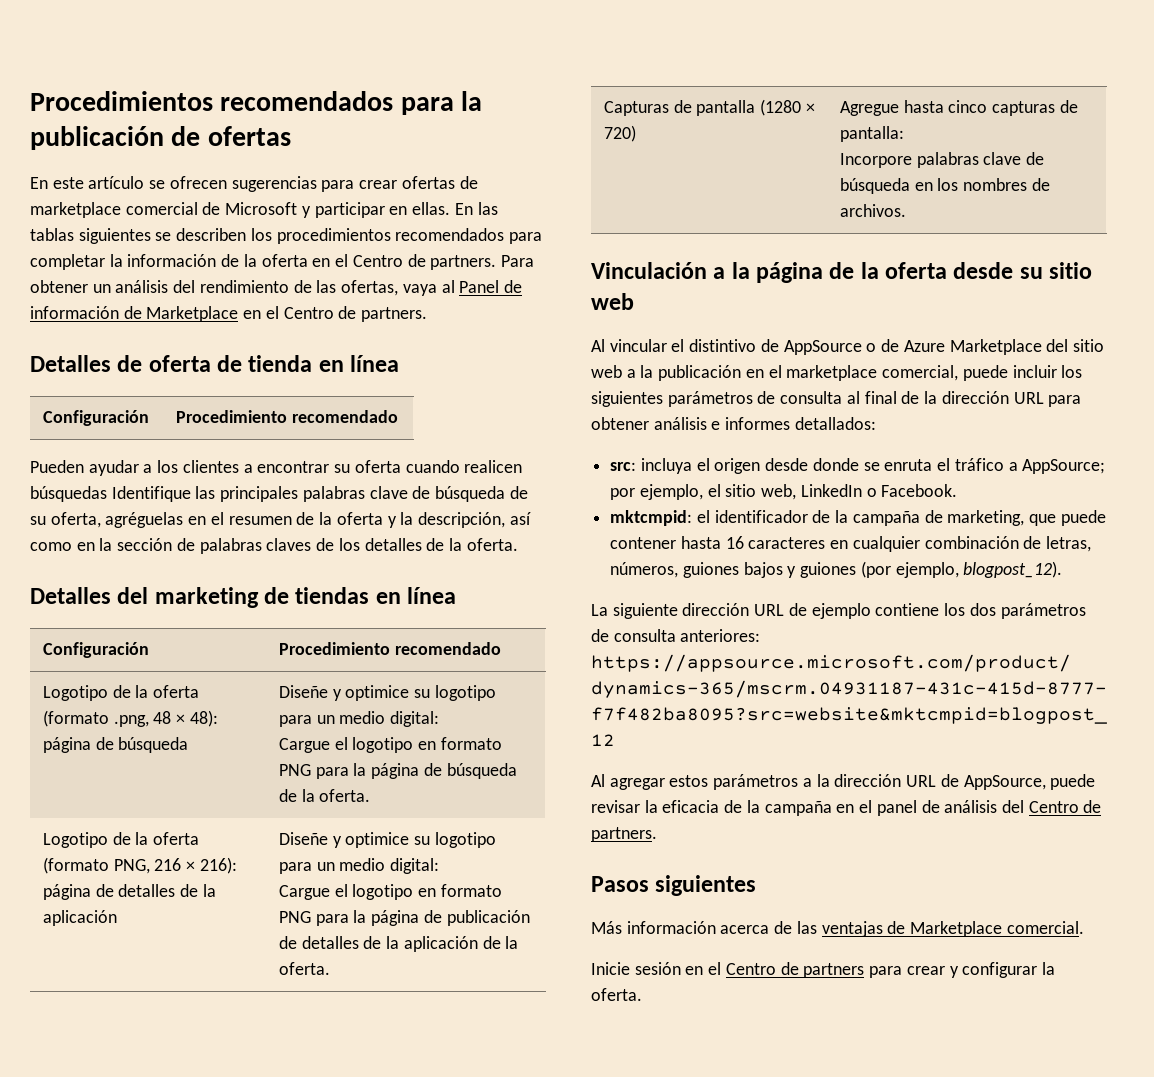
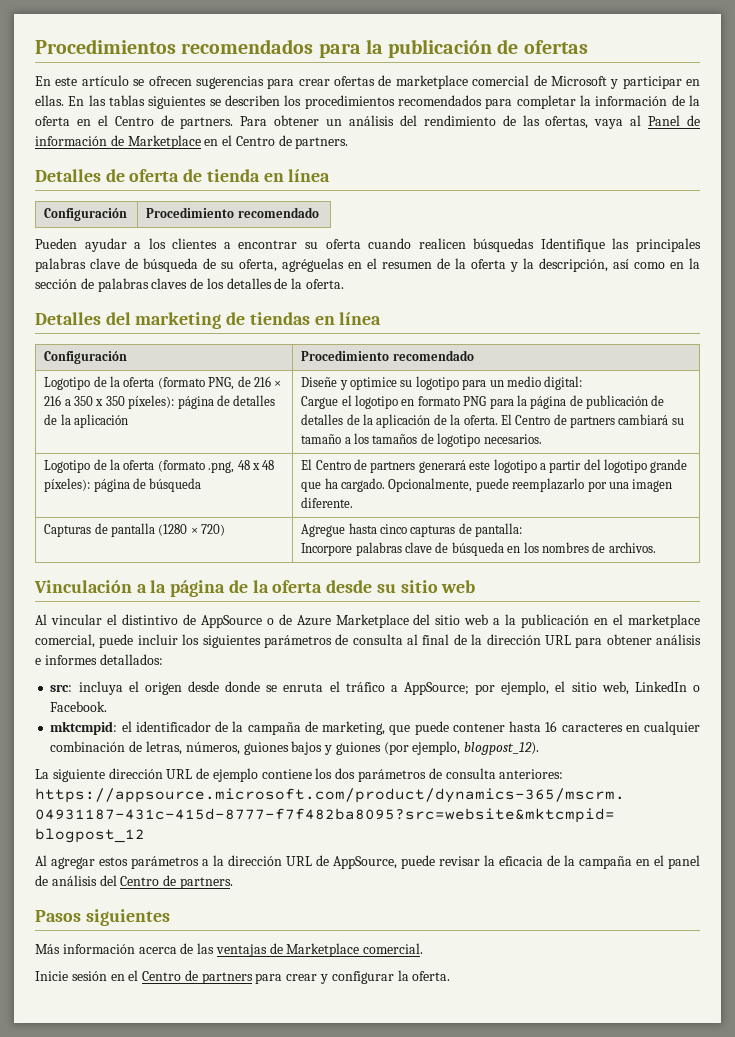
- Logotipo de la oferta (formato .png, 48 × 48): página de búsqueda | Diseñe y optimice su logotipo para un medio digital:
- Cargue el logotipo en formato PNG para la página de búsqueda de la oferta.
- Logotipo de la oferta (formato PNG, 216 × 216): página de detalles de la aplicación
+ Logotipo de la oferta (formato PNG, de 216 × 216 a 350 x 350 píxeles): página de detalles de la aplicación
+ El Centro de partners cambiará su tamaño a los tamaños de logotipo necesarios.
+ Logotipo de la oferta (formato .png, 48 x 48 píxeles): página de búsqueda | El Centro de partners generará este logotipo a partir del logotipo grande que ha cargado. Opcionalmente, puede reemplazarlo por una imagen diferente.

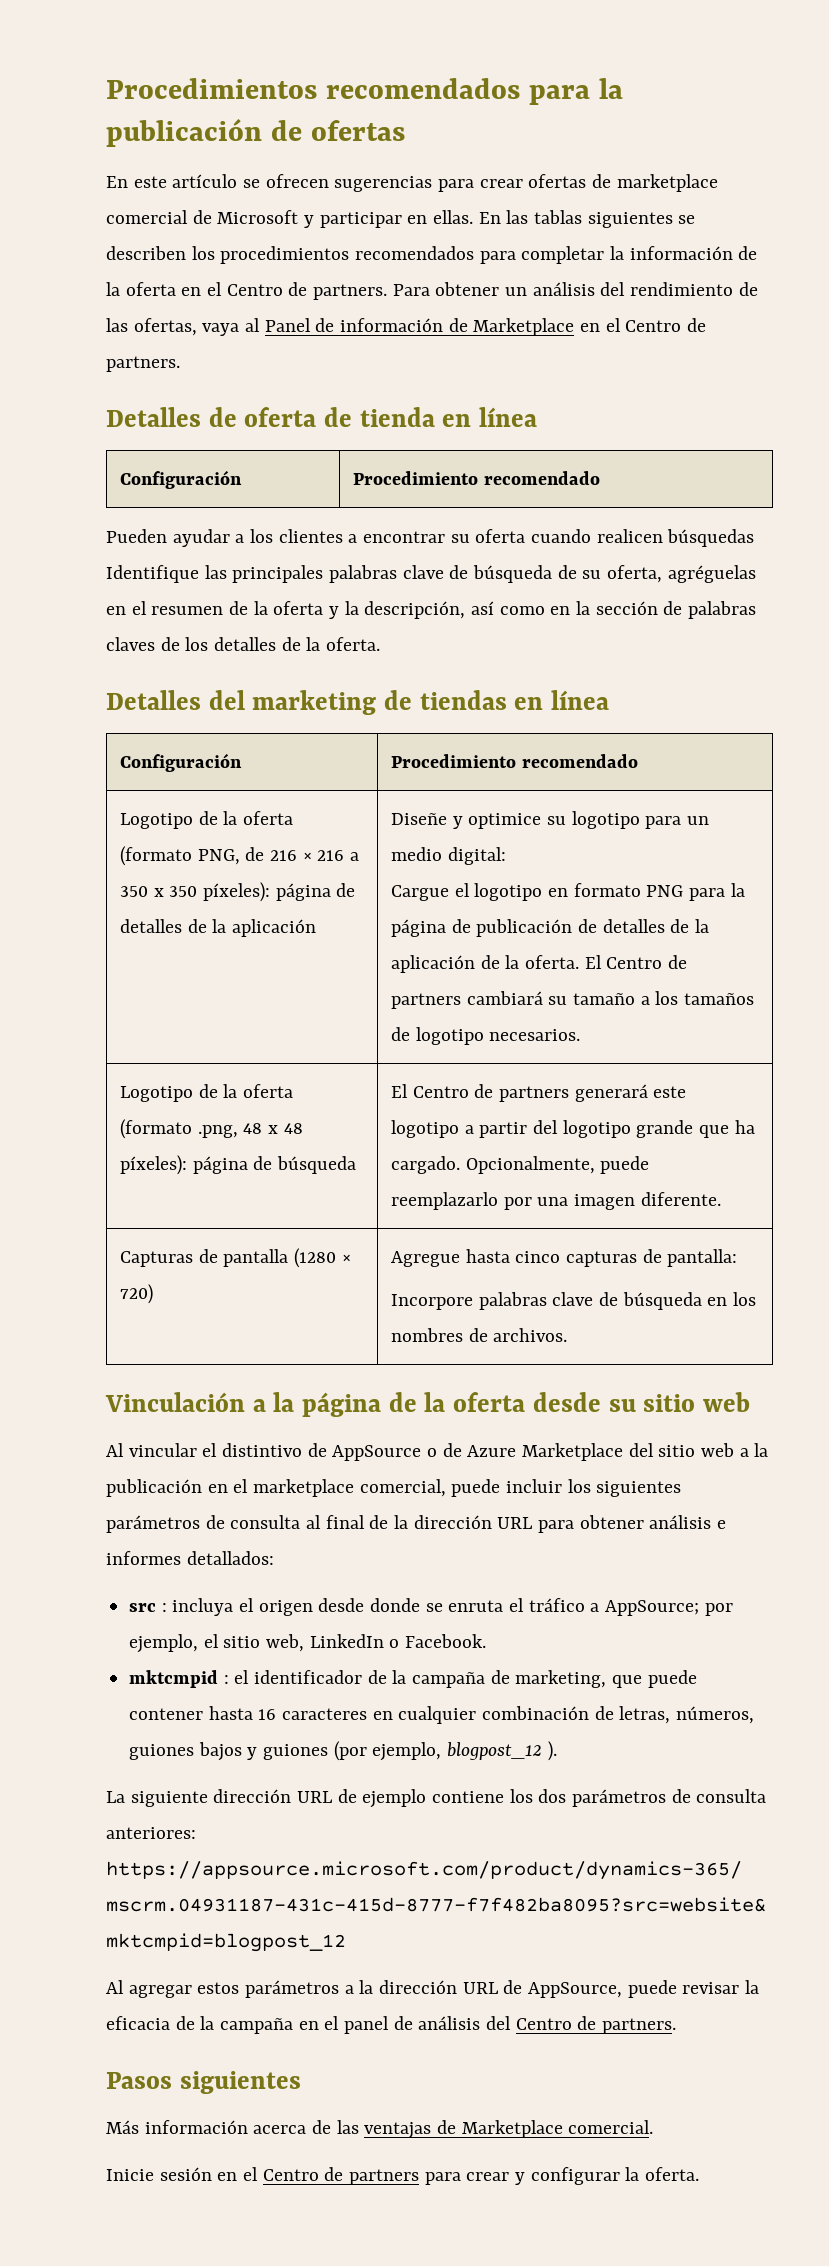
- src: incluya el origen desde donde se enruta el tráfico a AppSource; por ejemplo, el sitio web, LinkedIn o Facebook.
+ src : incluya el origen desde donde se enruta el tráfico a AppSource; por ejemplo, el sitio web, LinkedIn o Facebook.
- mktcmpid: el identificador de la campaña de marketing, que puede contener hasta 16 caracteres en cualquier combinación de letras, números, guiones bajos y guiones (por ejemplo, blogpost_12).
+ mktcmpid : el identificador de la campaña de marketing, que puede contener hasta 16 caracteres en cualquier combinación de letras, números, guiones bajos y guiones (por ejemplo, blogpost_12 ).

